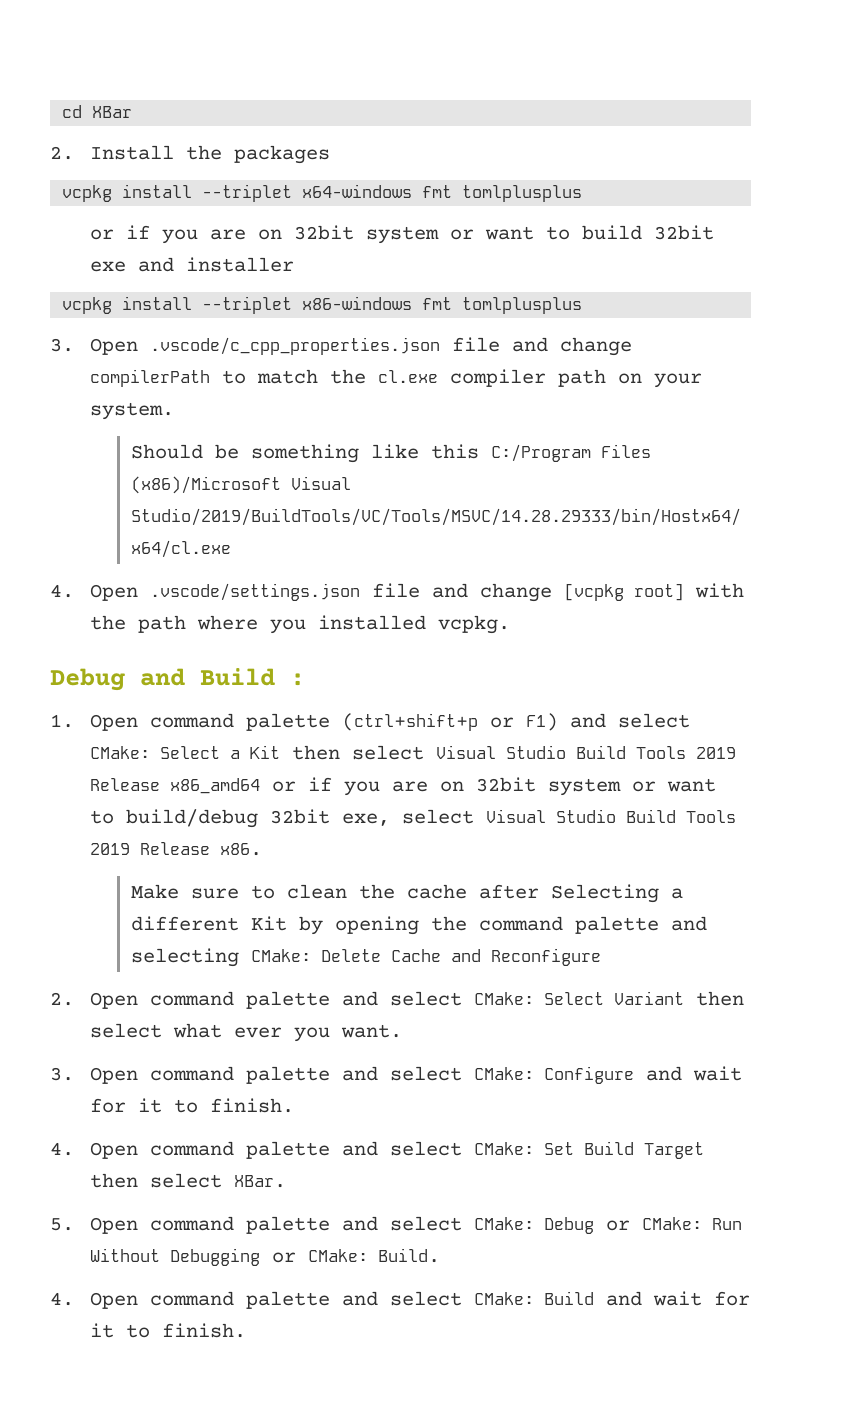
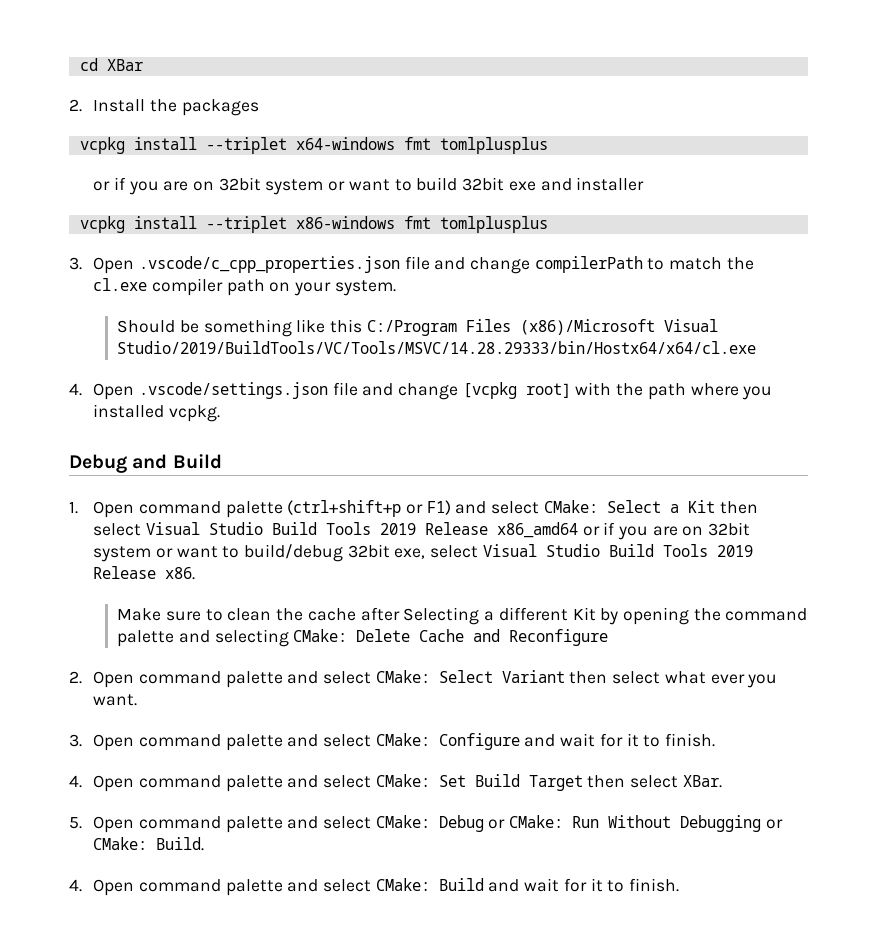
- Debug and Build :
+ Debug and Build

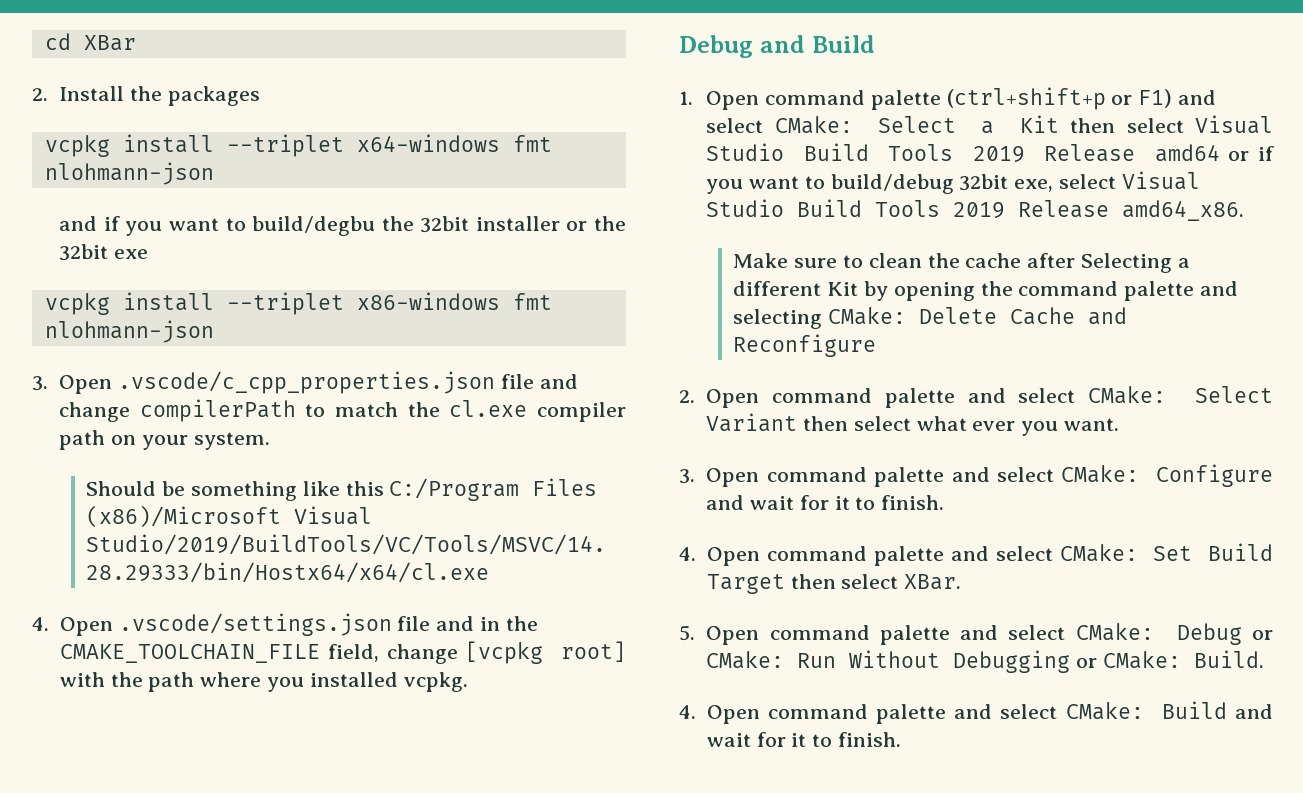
- vcpkg install --triplet x64-windows fmt tomlplusplus
- or if you are on 32bit system or want to build 32bit exe and installer
+ vcpkg install --triplet x64-windows fmt nlohmann-json
+ and if you want to build/degbu the 32bit installer or the 32bit exe
- vcpkg install --triplet x86-windows fmt tomlplusplus
+ vcpkg install --triplet x86-windows fmt nlohmann-json
- 4. Open .vscode/settings.json file and change [vcpkg root] with the path where you installed vcpkg.
+ 4. Open .vscode/settings.json file and in the CMAKE_TOOLCHAIN_FILE field, change [vcpkg root] with the path where you installed vcpkg.
- 1. Open command palette (ctrl+shift+p or F1) and select CMake: Select a Kit then select Visual Studio Build Tools 2019 Release x86_amd64 or if you are on 32bit system or want to build/debug 32bit exe, select Visual Studio Build Tools 2019 Release x86.
+ 1. Open command palette (ctrl+shift+p or F1) and select CMake: Select a Kit then select Visual Studio Build Tools 2019 Release amd64 or if you want to build/debug 32bit exe, select Visual Studio Build Tools 2019 Release amd64_x86.

